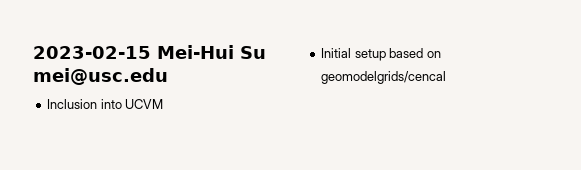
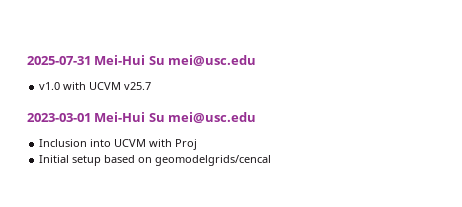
- 2023-02-15 Mei-Hui Su mei@usc.edu
+ 2025-07-31 Mei-Hui Su mei@usc.edu
+ v1.0 with UCVM v25.7
+ 2023-03-01 Mei-Hui Su mei@usc.edu
- Inclusion into UCVM
+ Inclusion into UCVM with Proj

